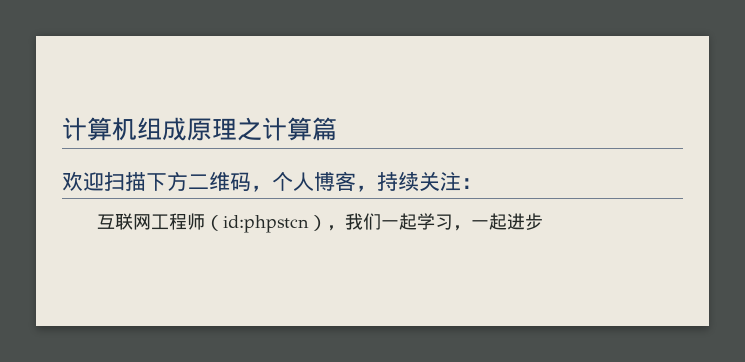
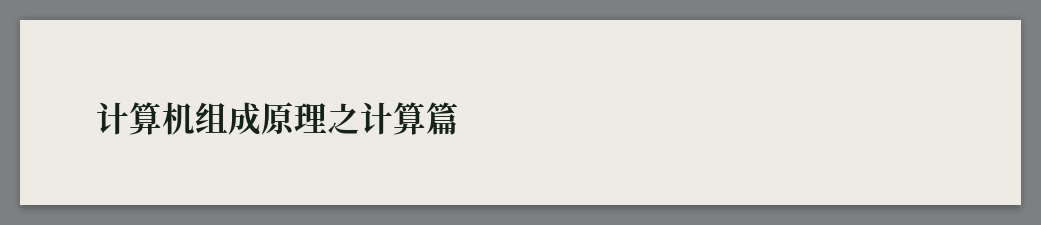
- 欢迎扫描下方二维码，个人博客，持续关注：
- 互联网工程师（id:phpstcn），我们一起学习，一起进步

